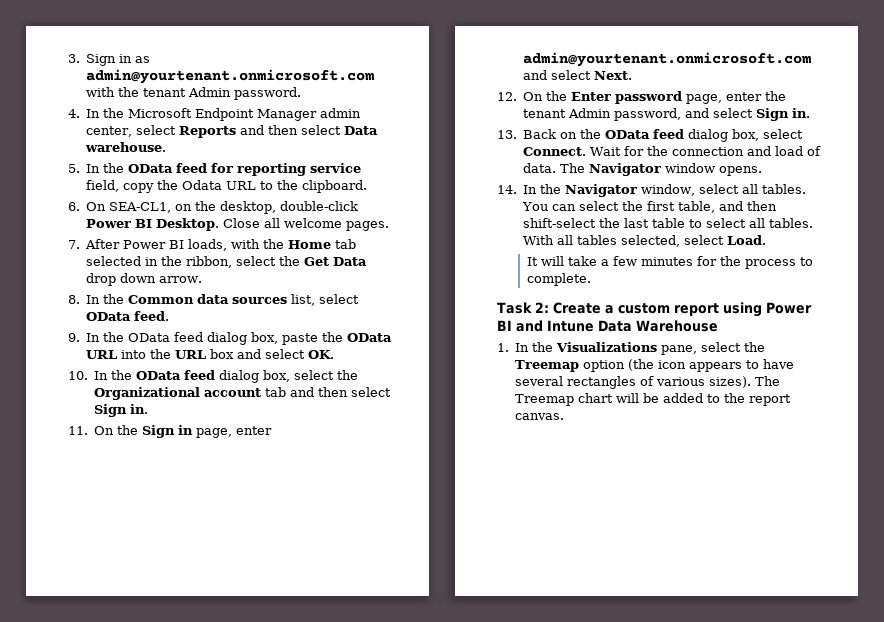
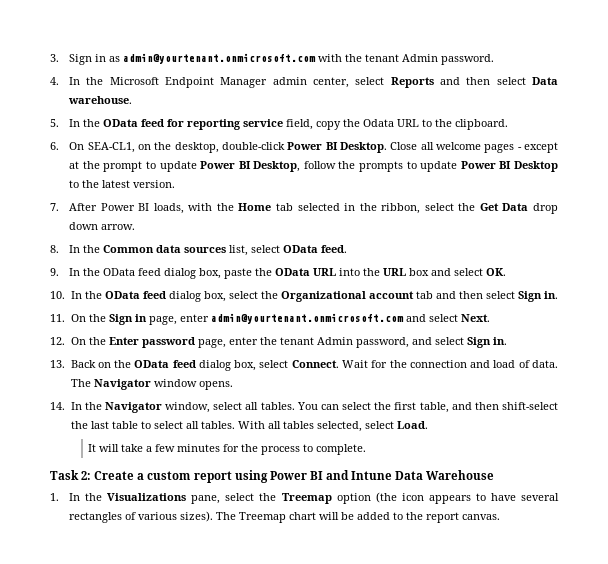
- Close all welcome pages.
+ Close all welcome pages - except at the prompt to update Power BI Desktop, follow the prompts to update Power BI Desktop to the latest version.

